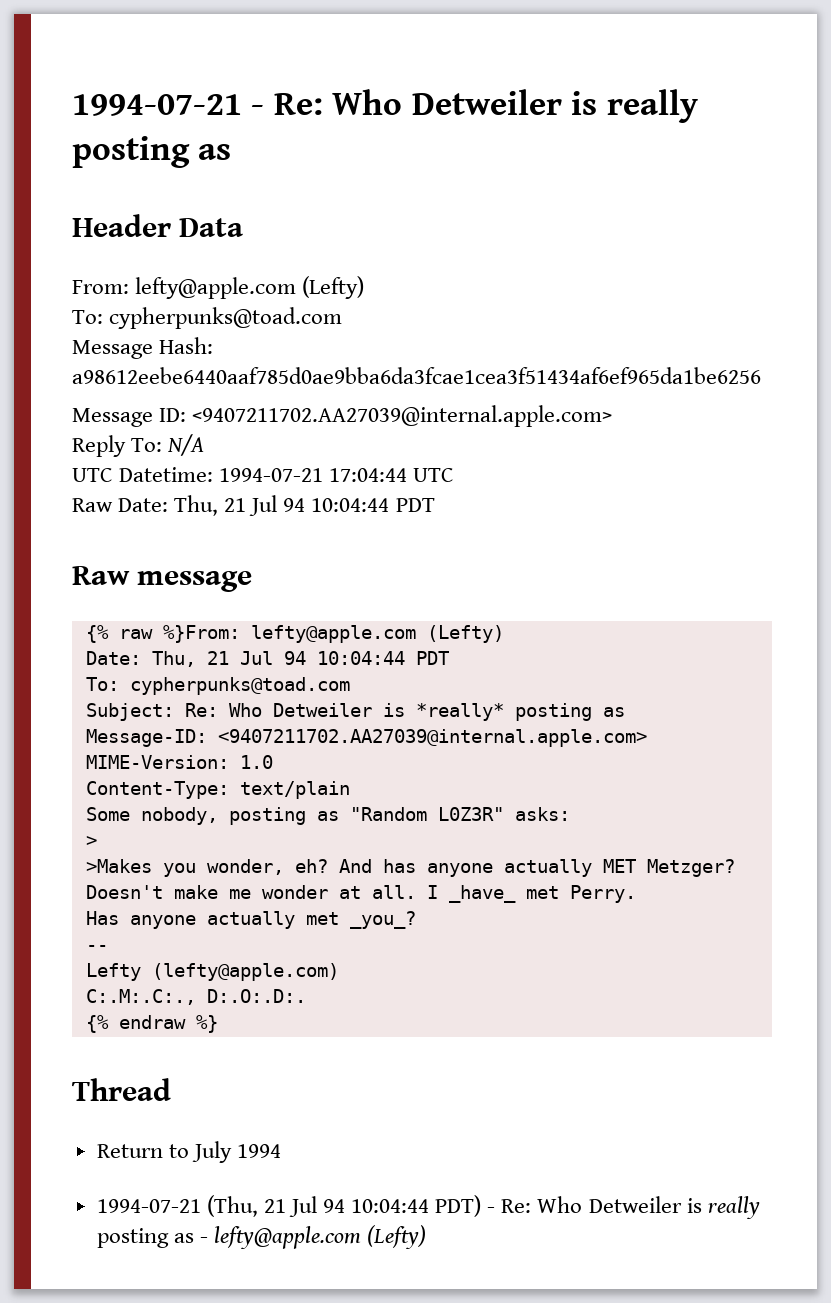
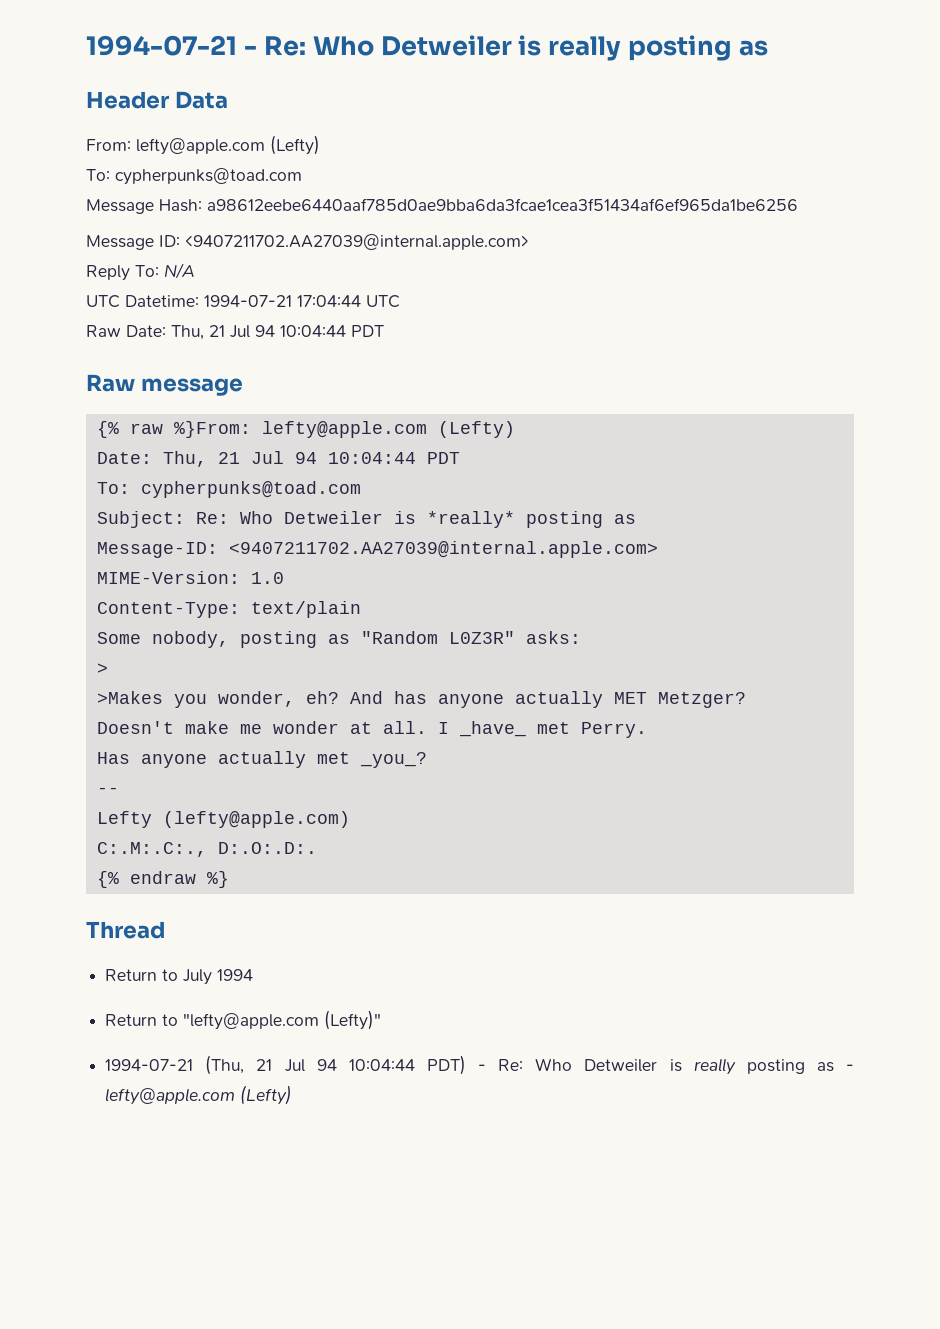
+ Return to "lefty@apple.com (Lefty)"

